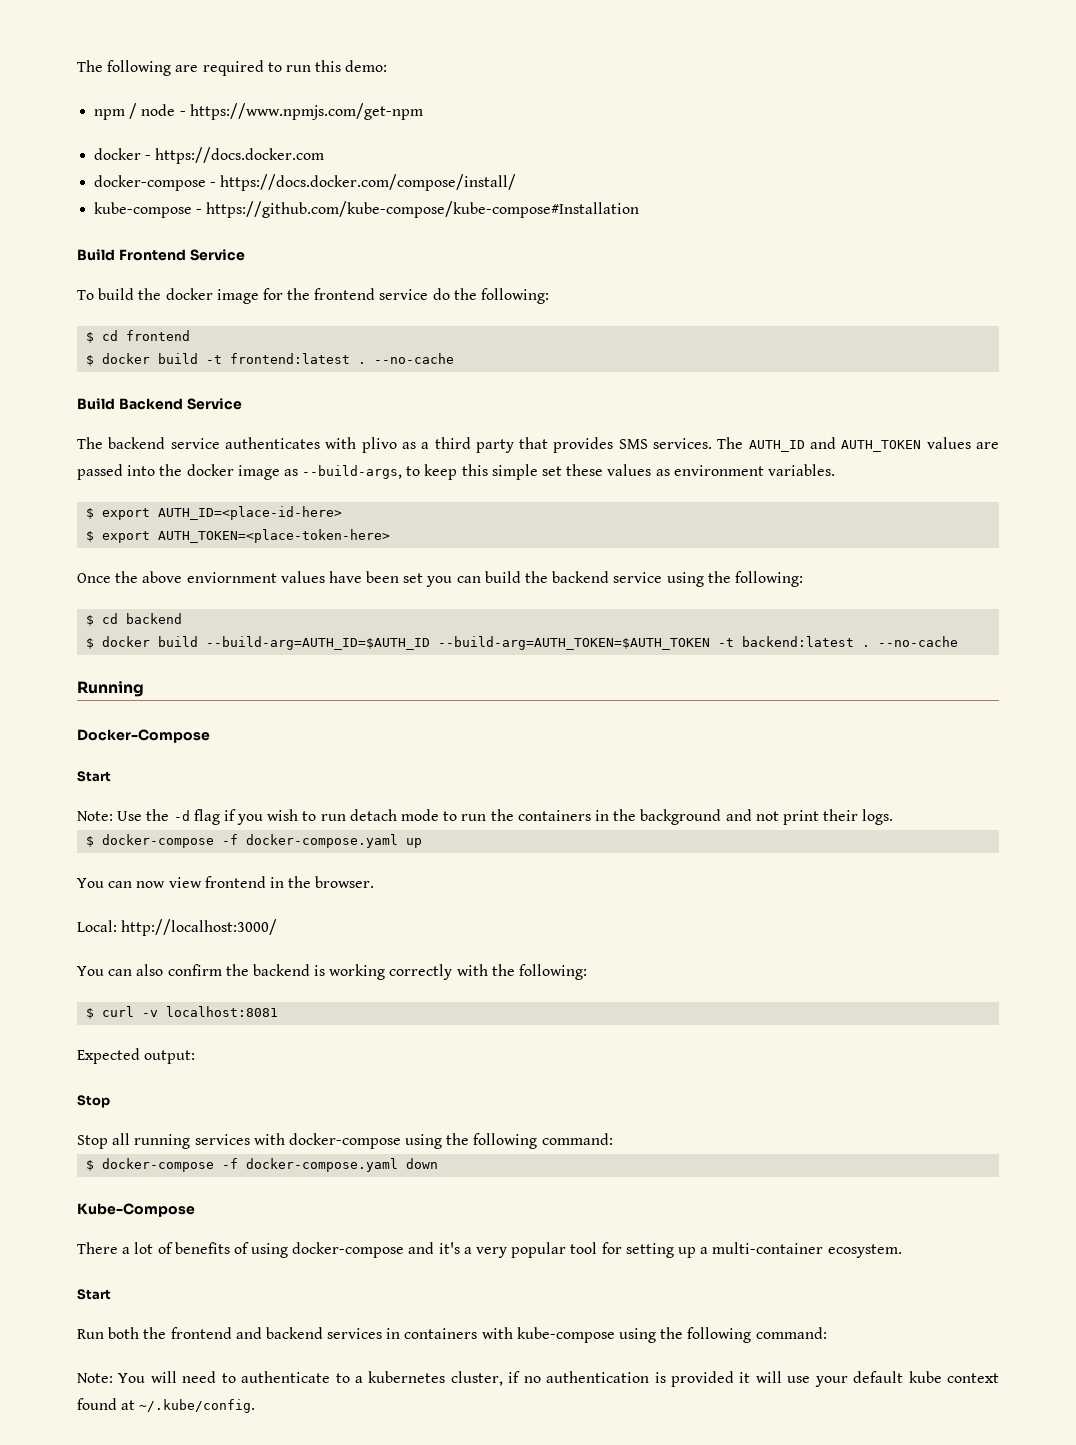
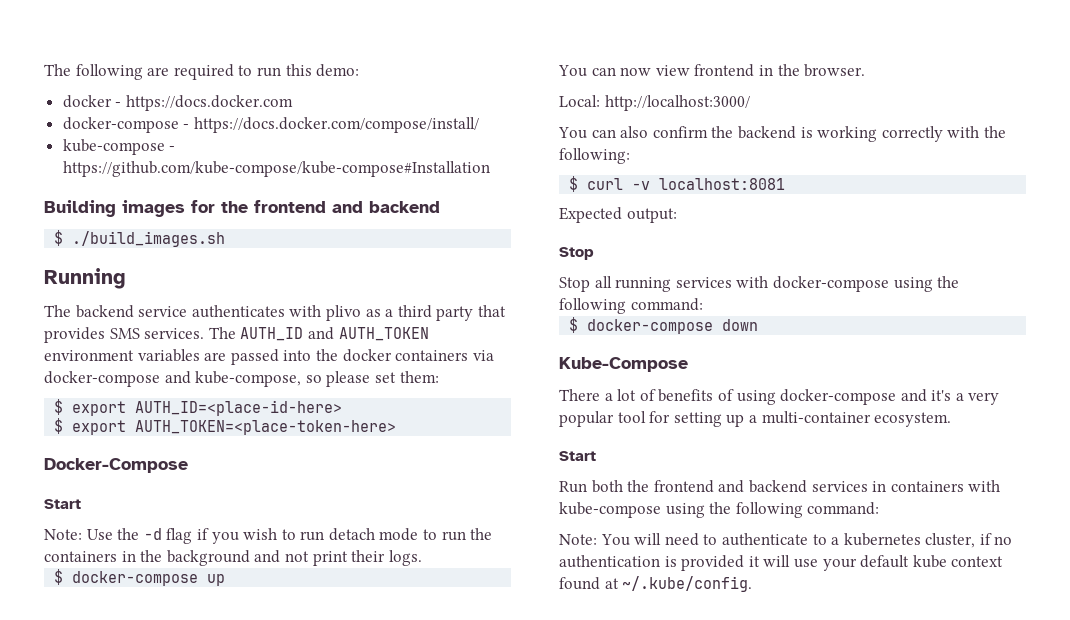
- npm / node - https://www.npmjs.com/get-npm
- Build Frontend Service
- To build the docker image for the frontend service do the following:
- $ cd frontend
- $ docker build -t frontend:latest . --no-cache
- Build Backend Service
+ Building images for the frontend and backend
+ $ ./build_images.sh
+ Running
- The AUTH_ID and AUTH_TOKEN values are passed into the docker image as --build-args, to keep this simple set these values as environment variables.
+ The AUTH_ID and AUTH_TOKEN environment variables are passed into the docker containers via docker-compose and kube-compose, so please set them:
- Once the above enviornment values have been set you can build the backend service using the following:
- $ cd backend
- $ docker build --build-arg=AUTH_ID=$AUTH_ID --build-arg=AUTH_TOKEN=$AUTH_TOKEN -t backend:latest . --no-cache
- Running
- $ docker-compose -f docker-compose.yaml up
+ $ docker-compose up
- $ docker-compose -f docker-compose.yaml down
+ $ docker-compose down

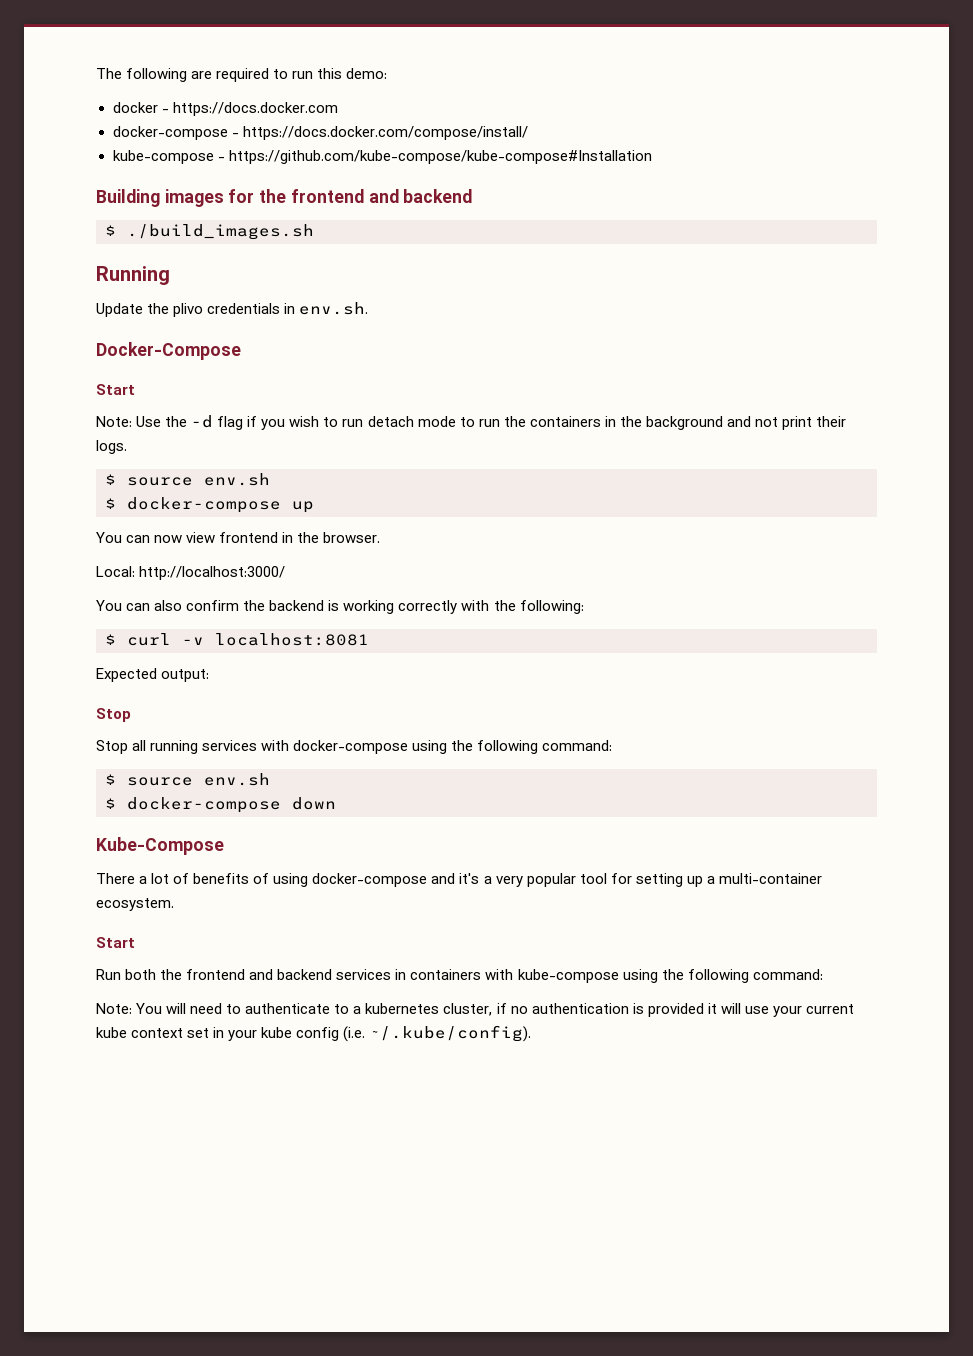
- The backend service authenticates with plivo as a third party that provides SMS services. The AUTH_ID and AUTH_TOKEN environment variables are passed into the docker containers via docker-compose and kube-compose, so please set them:
- $ export AUTH_ID=<place-id-here>
- $ export AUTH_TOKEN=<place-token-here>
+ Update the plivo credentials in env.sh.
  Note: Use the -d flag if you wish to run detach mode to run the containers in the background and not print their logs.
+ $ source env.sh
  Stop all running services with docker-compose using the following command:
+ $ source env.sh
- Note: You will need to authenticate to a kubernetes cluster, if no authentication is provided it will use your default kube context found at ~/.kube/config.
+ Note: You will need to authenticate to a kubernetes cluster, if no authentication is provided it will use your current kube context set in your kube config (i.e. ~/.kube/config).

